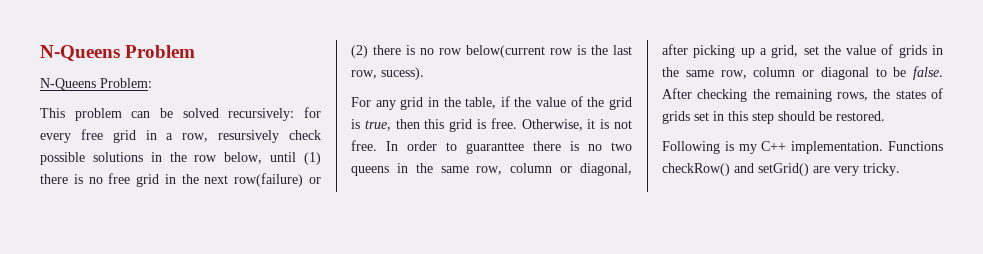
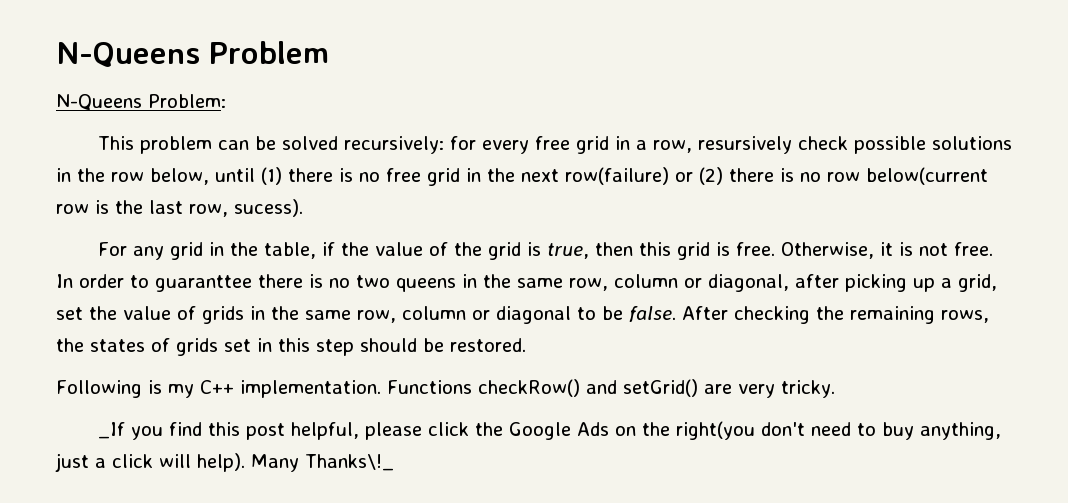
+ _If you find this post helpful, please click the Google Ads on the right(you don't need to buy anything, just a click will help). Many Thanks\!_

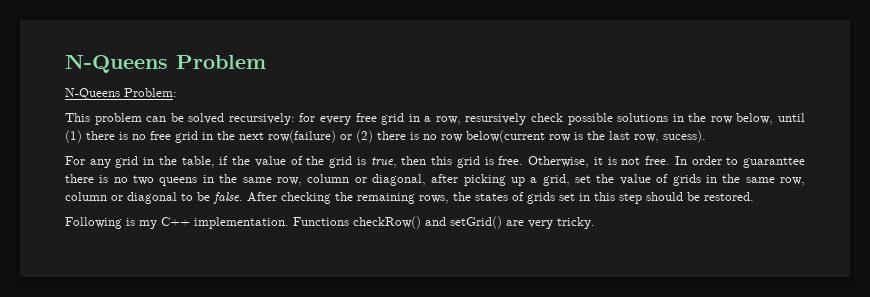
- _If you find this post helpful, please click the Google Ads on the right(you don't need to buy anything, just a click will help). Many Thanks\!_

